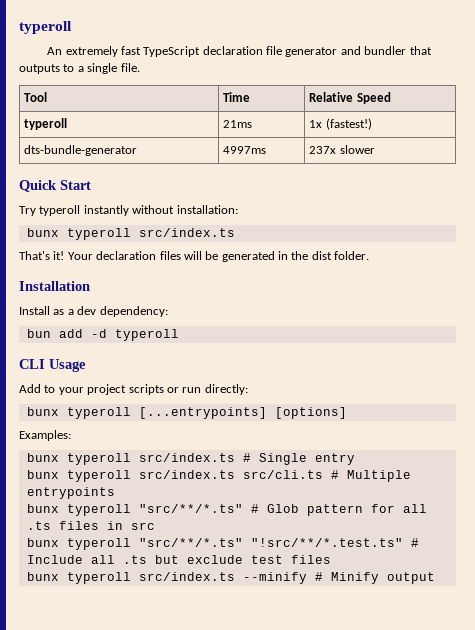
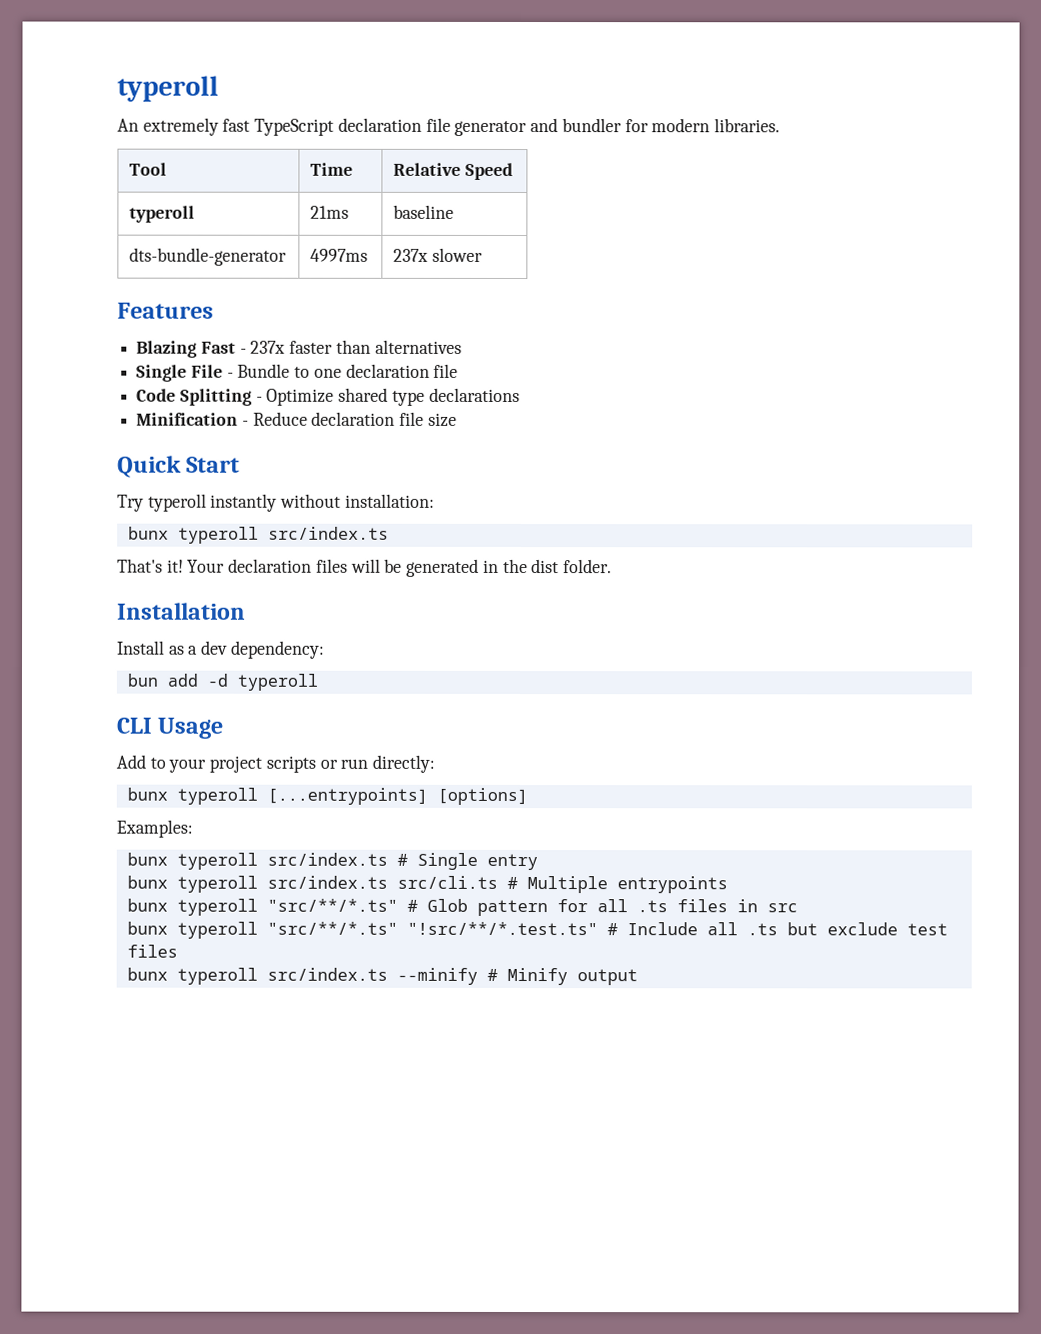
- An extremely fast TypeScript declaration file generator and bundler that outputs to a single file.
+ An extremely fast TypeScript declaration file generator and bundler for modern libraries.
- typeroll | 21ms | 1x (fastest!)
+ typeroll | 21ms | baseline
+ Features
+ Blazing Fast - 237x faster than alternatives
+ Single File - Bundle to one declaration file
+ Code Splitting - Optimize shared type declarations
+ Minification - Reduce declaration file size

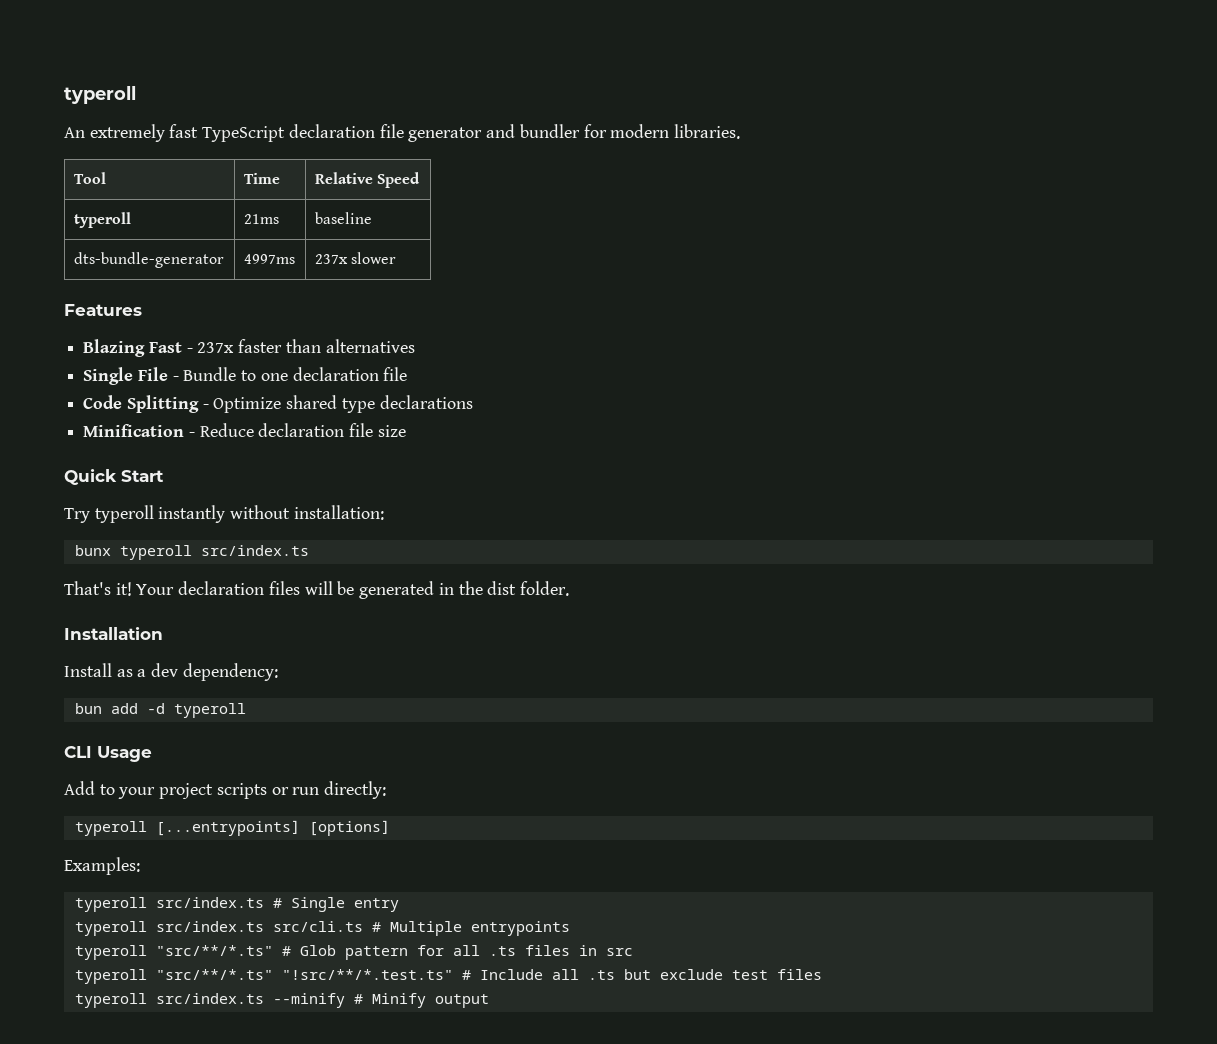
- bunx typeroll [...entrypoints] [options]
+ typeroll [...entrypoints] [options]
- bunx typeroll src/index.ts # Single entry
+ typeroll src/index.ts # Single entry
- bunx typeroll src/index.ts src/cli.ts # Multiple entrypoints
+ typeroll src/index.ts src/cli.ts # Multiple entrypoints
- bunx typeroll "src/**/*.ts" # Glob pattern for all .ts files in src
+ typeroll "src/**/*.ts" # Glob pattern for all .ts files in src
- bunx typeroll "src/**/*.ts" "!src/**/*.test.ts" # Include all .ts but exclude test files
+ typeroll "src/**/*.ts" "!src/**/*.test.ts" # Include all .ts but exclude test files
- bunx typeroll src/index.ts --minify # Minify output
+ typeroll src/index.ts --minify # Minify output

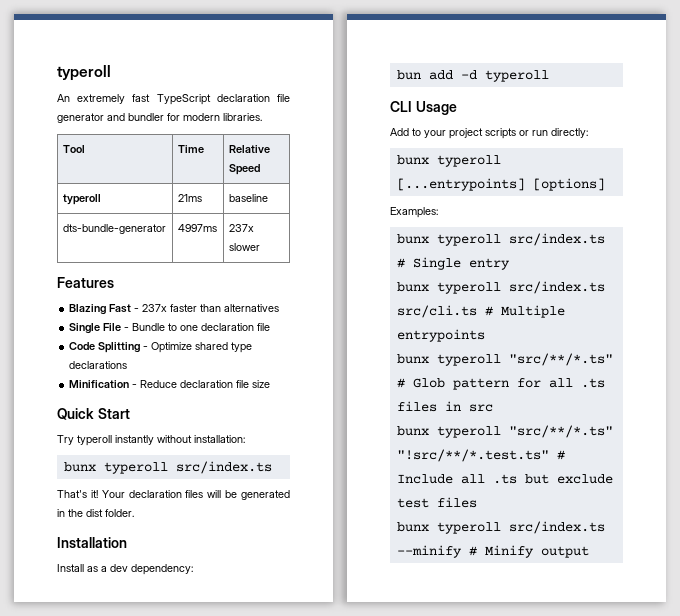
- typeroll [...entrypoints] [options]
+ bunx typeroll [...entrypoints] [options]
- typeroll src/index.ts # Single entry
+ bunx typeroll src/index.ts # Single entry
- typeroll src/index.ts src/cli.ts # Multiple entrypoints
+ bunx typeroll src/index.ts src/cli.ts # Multiple entrypoints
- typeroll "src/**/*.ts" # Glob pattern for all .ts files in src
+ bunx typeroll "src/**/*.ts" # Glob pattern for all .ts files in src
- typeroll "src/**/*.ts" "!src/**/*.test.ts" # Include all .ts but exclude test files
+ bunx typeroll "src/**/*.ts" "!src/**/*.test.ts" # Include all .ts but exclude test files
- typeroll src/index.ts --minify # Minify output
+ bunx typeroll src/index.ts --minify # Minify output

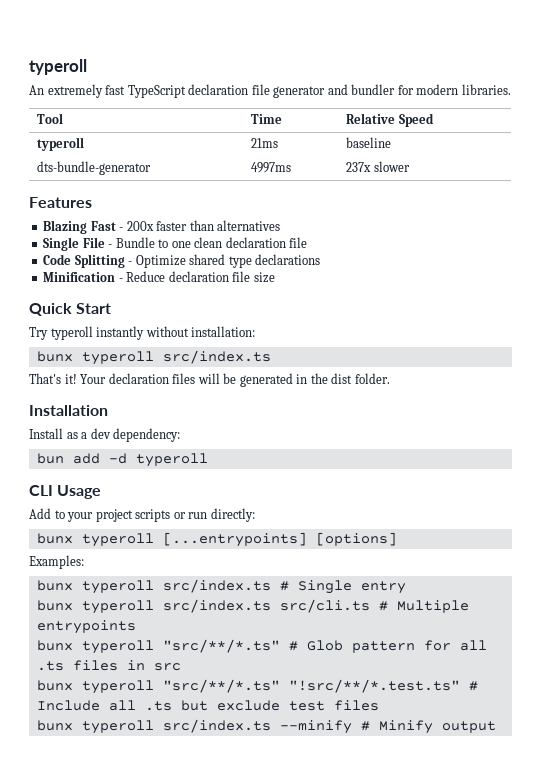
- Blazing Fast - 237x faster than alternatives
+ Blazing Fast - 200x faster than alternatives
- Single File - Bundle to one declaration file
+ Single File - Bundle to one clean declaration file

